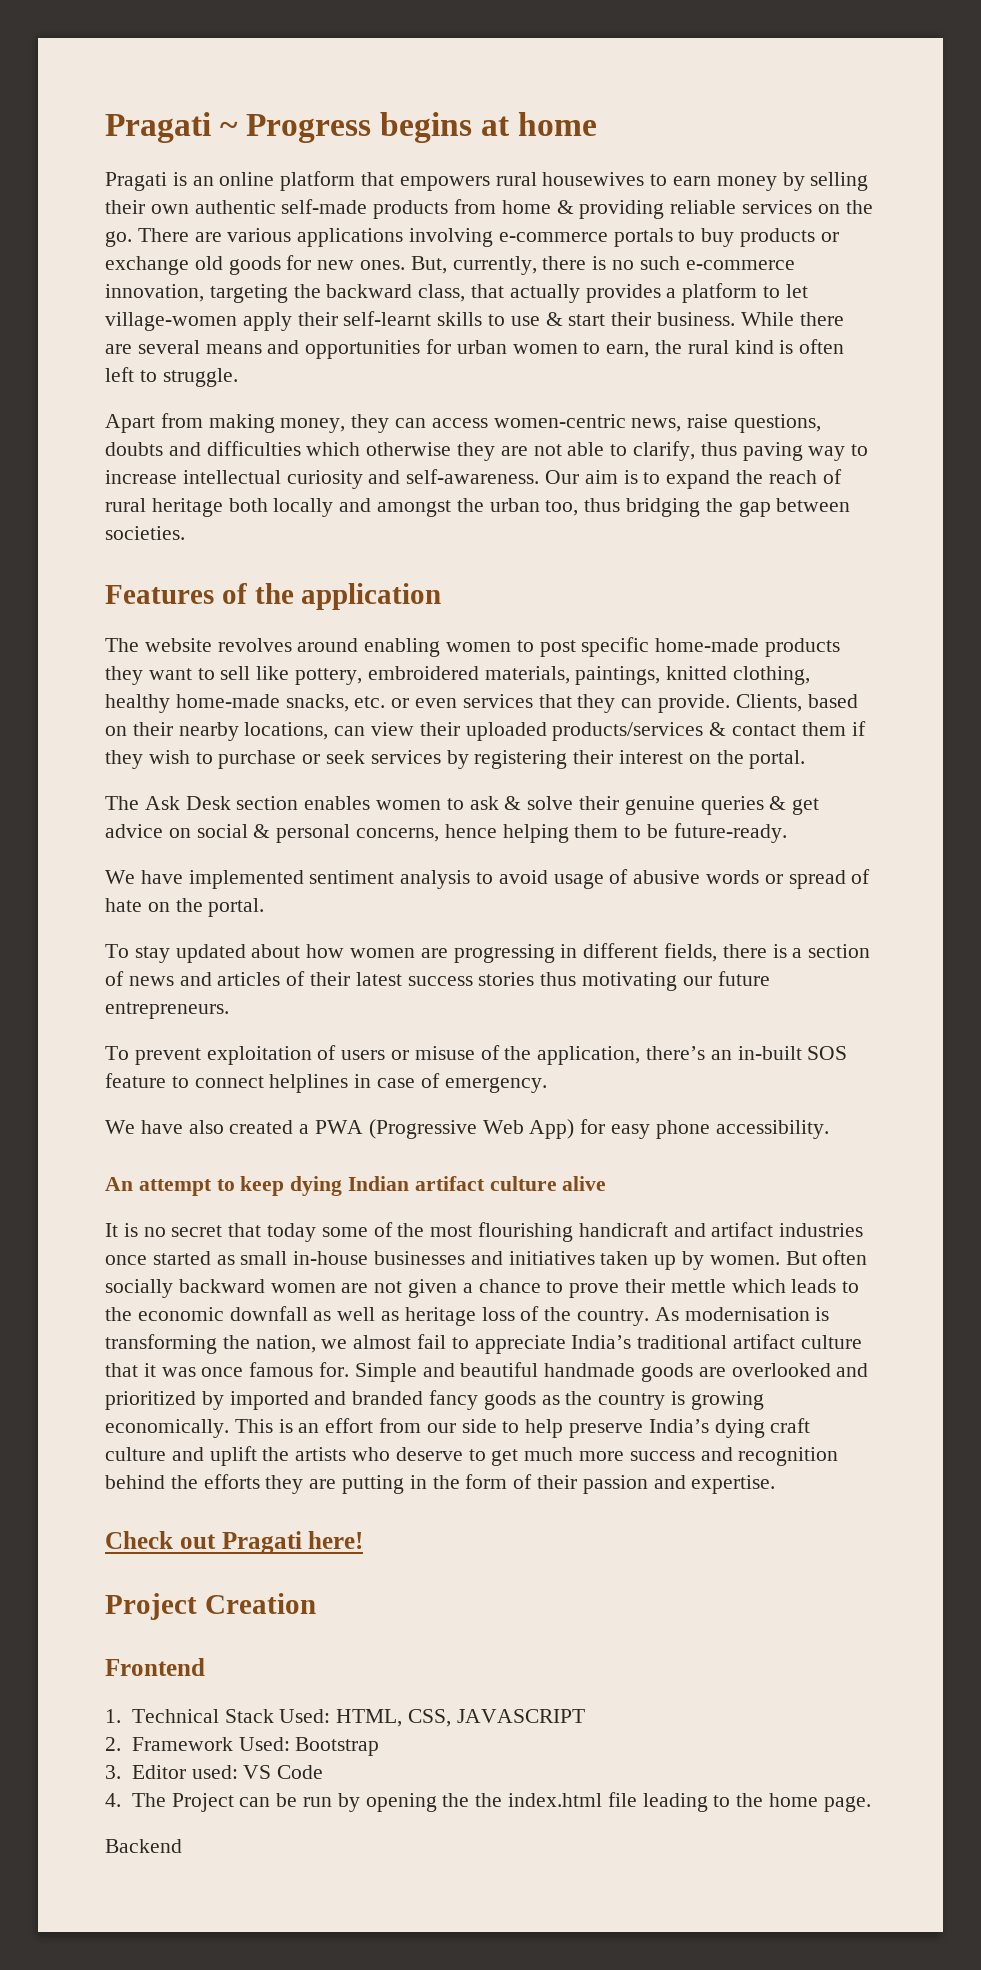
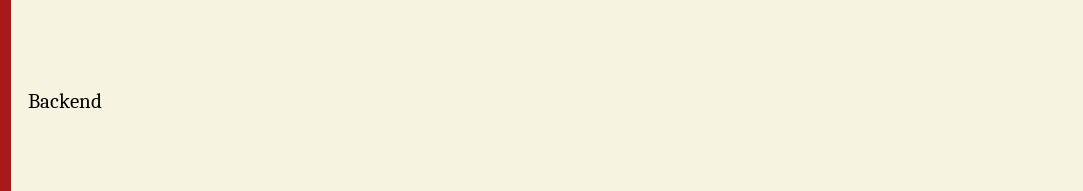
- Pragati ~ Progress begins at home
- Pragati is an online platform that empowers rural housewives to earn money by selling their own authentic self-made products from home & providing reliable services on the go. There are various applications involving e-commerce portals to buy products or exchange old goods for new ones. But, currently, there is no such e-commerce innovation, targeting the backward class, that actually provides a platform to let village-women apply their self-learnt skills to use & start their business. While there are several means and opportunities for urban women to earn, the rural kind is often left to struggle.
- Apart from making money, they can access women-centric news, raise questions, doubts and difficulties which otherwise they are not able to clarify, thus paving way to increase intellectual curiosity and self-awareness. Our aim is to expand the reach of rural heritage both locally and amongst the urban too, thus bridging the gap between societies.
- Features of the application
- The website revolves around enabling women to post specific home-made products they want to sell like pottery, embroidered materials, paintings, knitted clothing, healthy home-made snacks, etc. or even services that they can provide. Clients, based on their nearby locations, can view their uploaded products/services & contact them if they wish to purchase or seek services by registering their interest on the portal.
- The Ask Desk section enables women to ask & solve their genuine queries & get advice on social & personal concerns, hence helping them to be future-ready.
- We have implemented sentiment analysis to avoid usage of abusive words or spread of hate on the portal.
- To stay updated about how women are progressing in different fields, there is a section of news and articles of their latest success stories thus motivating our future entrepreneurs.
- To prevent exploitation of users or misuse of the application, there’s an in-built SOS feature to connect helplines in case of emergency.
- We have also created a PWA (Progressive Web App) for easy phone accessibility.
- An attempt to keep dying Indian artifact culture alive
- It is no secret that today some of the most flourishing handicraft and artifact industries once started as small in-house businesses and initiatives taken up by women. But often socially backward women are not given a chance to prove their mettle which leads to the economic downfall as well as heritage loss of the country. As modernisation is transforming the nation, we almost fail to appreciate India’s traditional artifact culture that it was once famous for. Simple and beautiful handmade goods are overlooked and prioritized by imported and branded fancy goods as the country is growing economically. This is an effort from our side to help preserve India’s dying craft culture and uplift the artists who deserve to get much more success and recognition behind the efforts they are putting in the form of their passion and expertise.
- Check out Pragati here!
- Project Creation
- Frontend
- 1. Technical Stack Used: HTML, CSS, JAVASCRIPT
- 2. Framework Used: Bootstrap
- 3. Editor used: VS Code
- 4. The Project can be run by opening the the index.html file leading to the home page.

